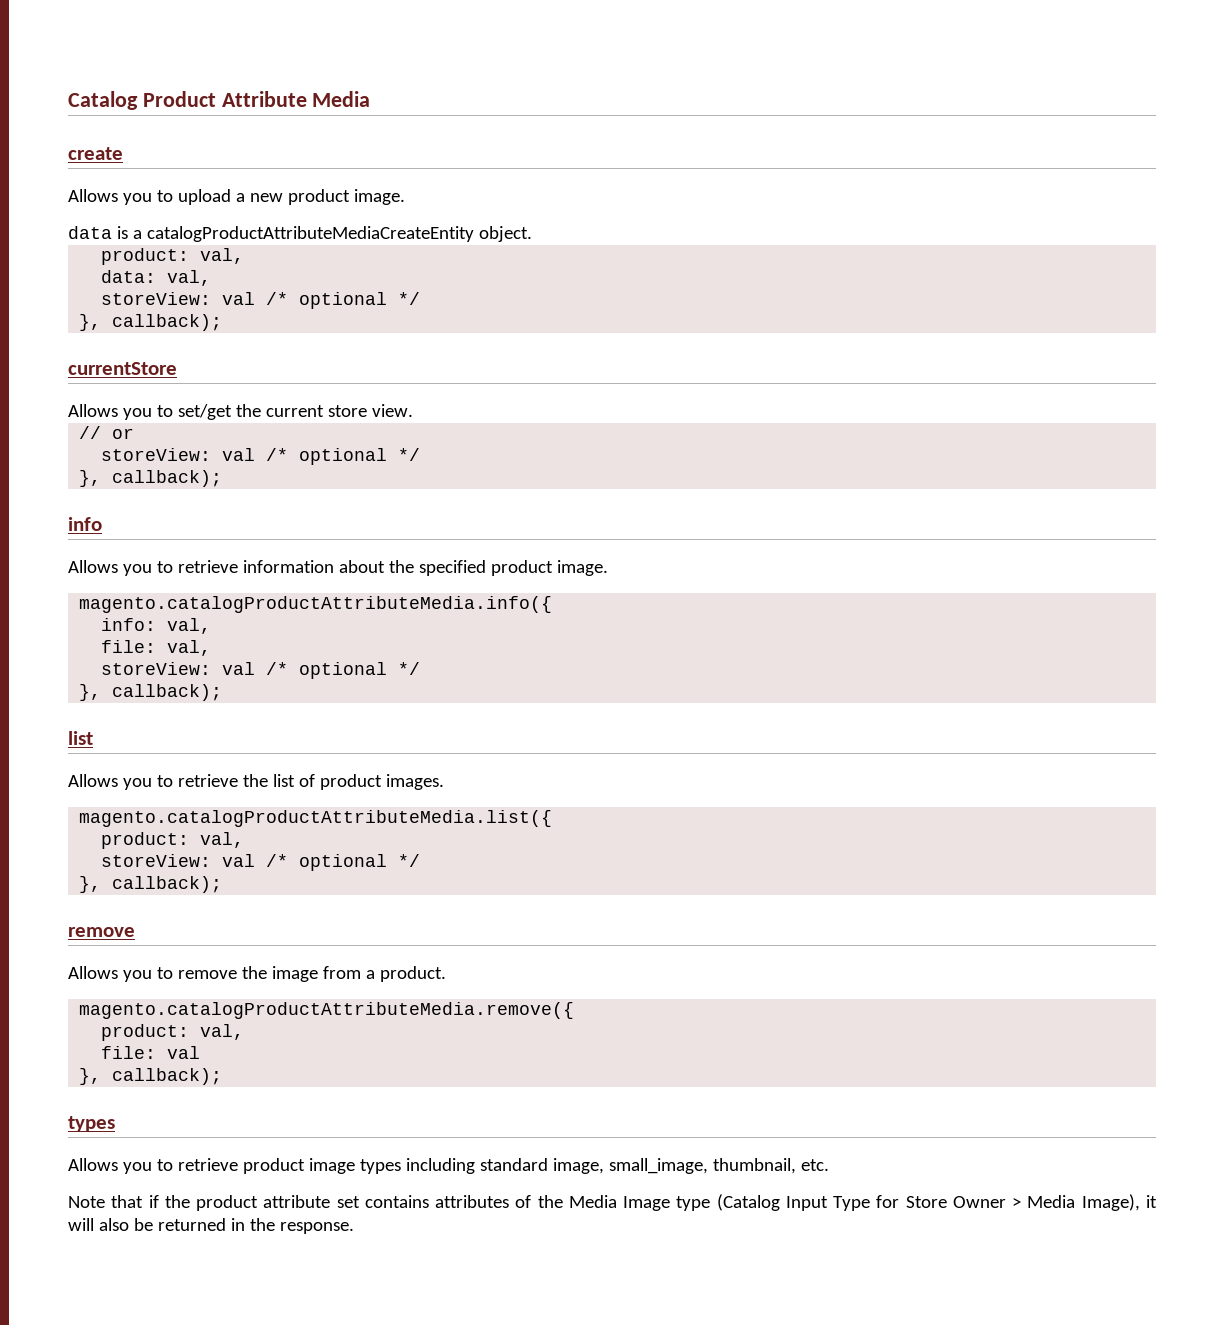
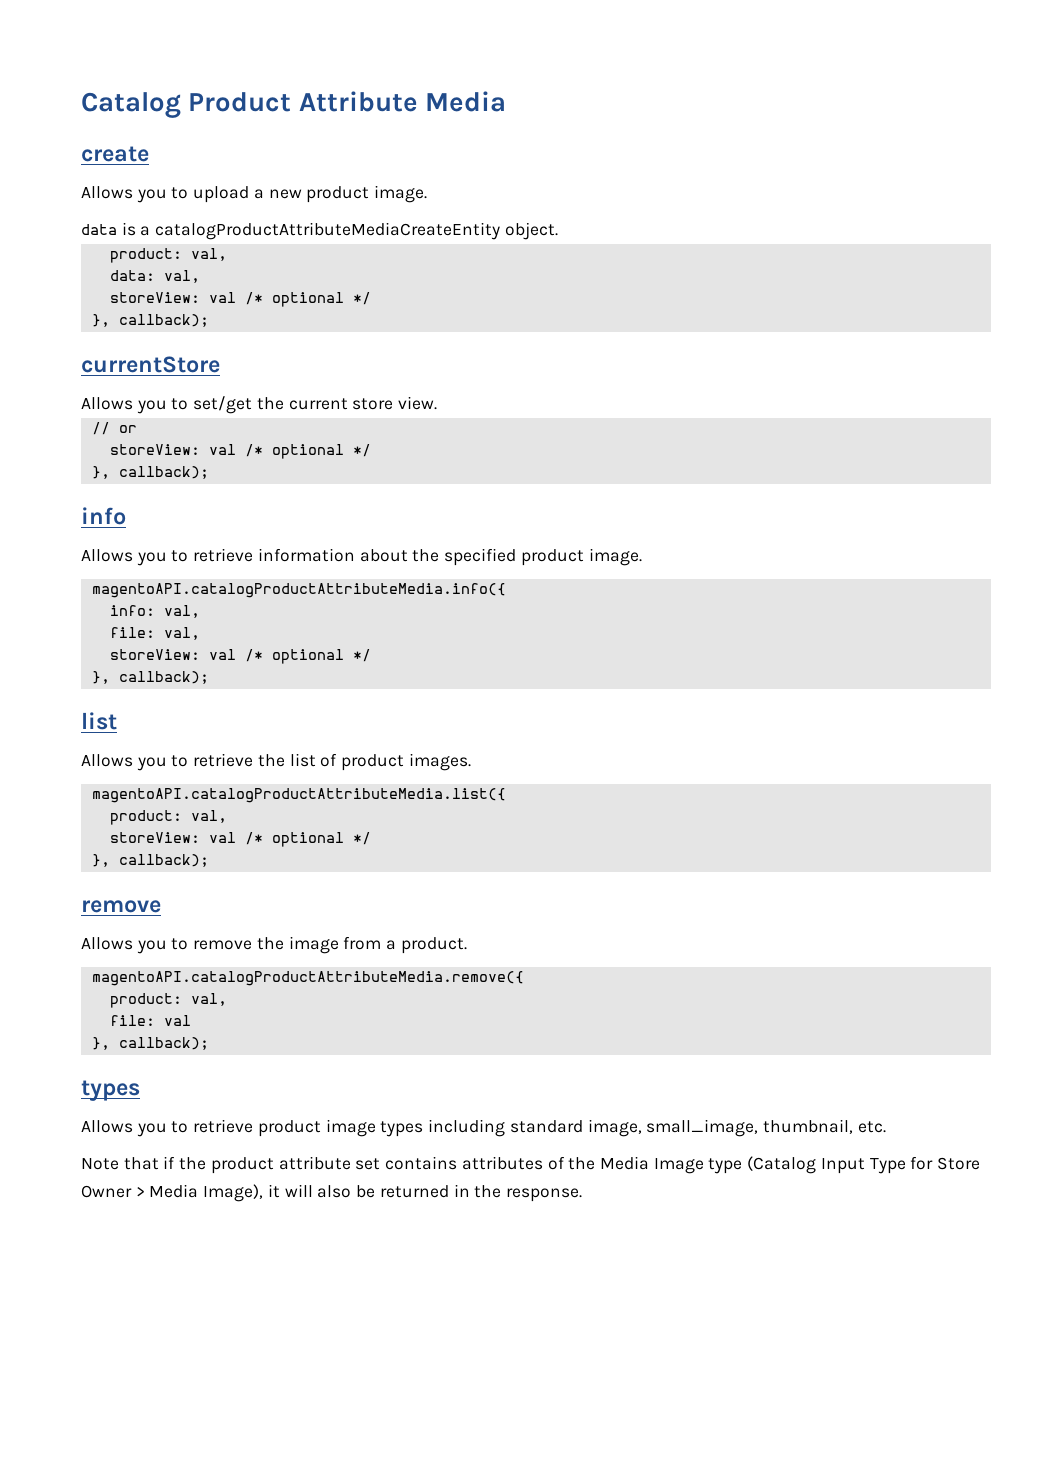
- magento.catalogProductAttributeMedia.info({
+ magentoAPI.catalogProductAttributeMedia.info({
- magento.catalogProductAttributeMedia.list({
+ magentoAPI.catalogProductAttributeMedia.list({
- magento.catalogProductAttributeMedia.remove({
+ magentoAPI.catalogProductAttributeMedia.remove({

